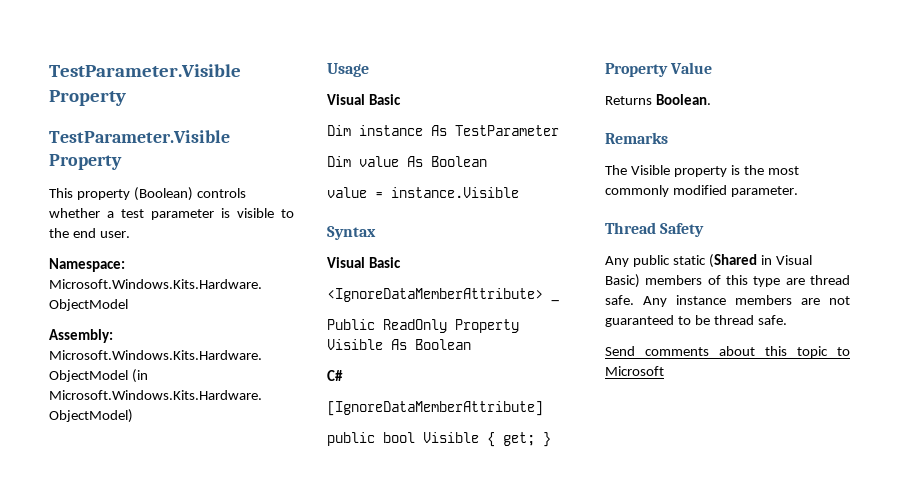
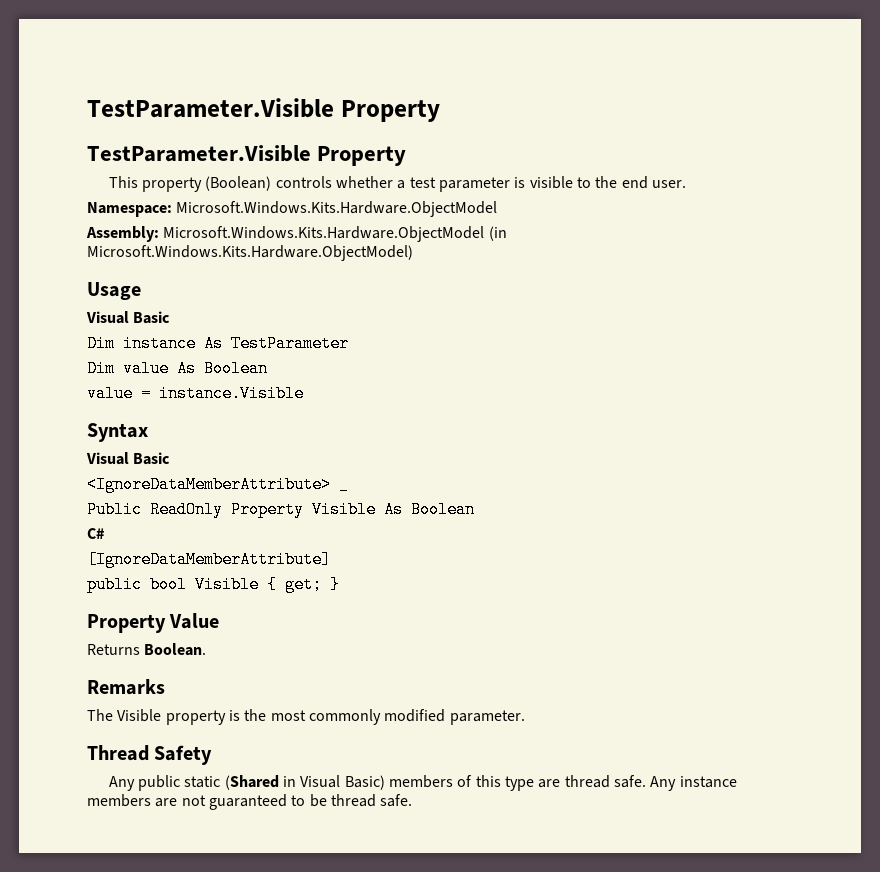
- Send comments about this topic to Microsoft

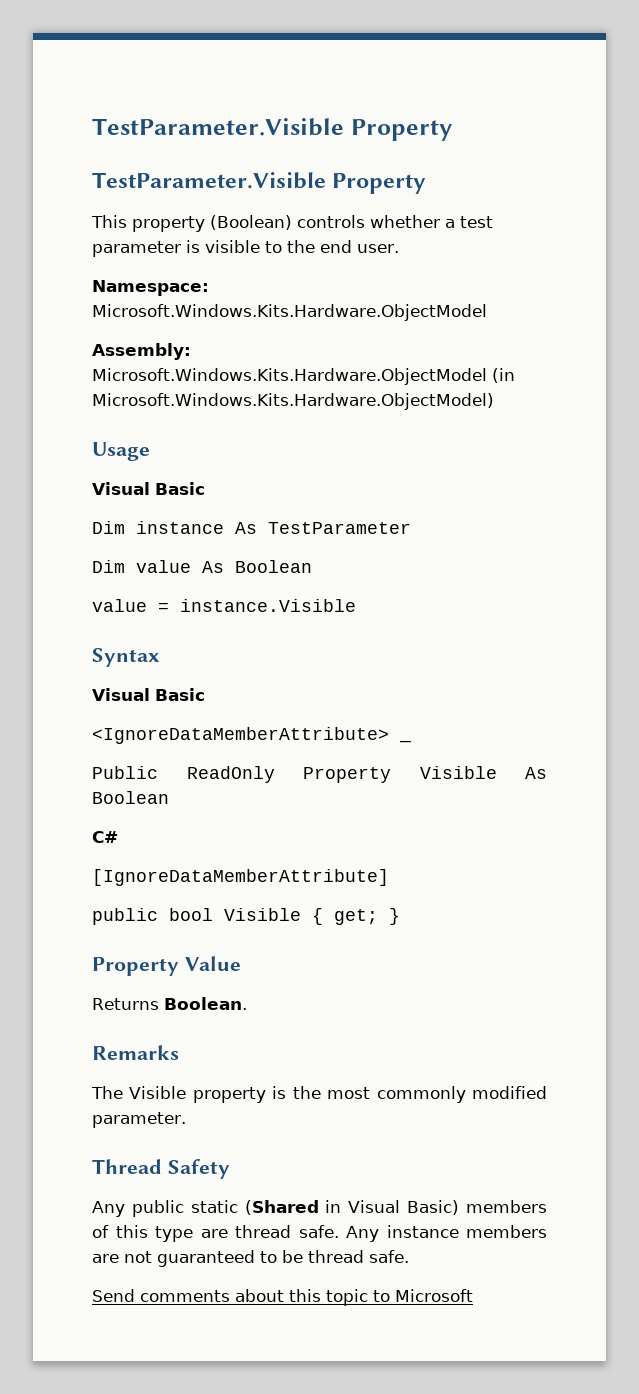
+ Send comments about this topic to Microsoft

